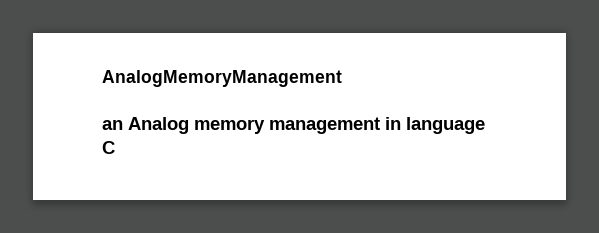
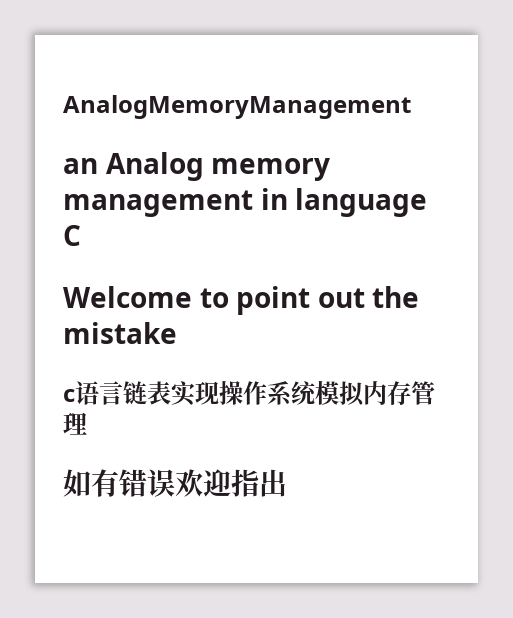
+ Welcome to point out the mistake
+ c语言链表实现操作系统模拟内存管理
+ 如有错误欢迎指出

